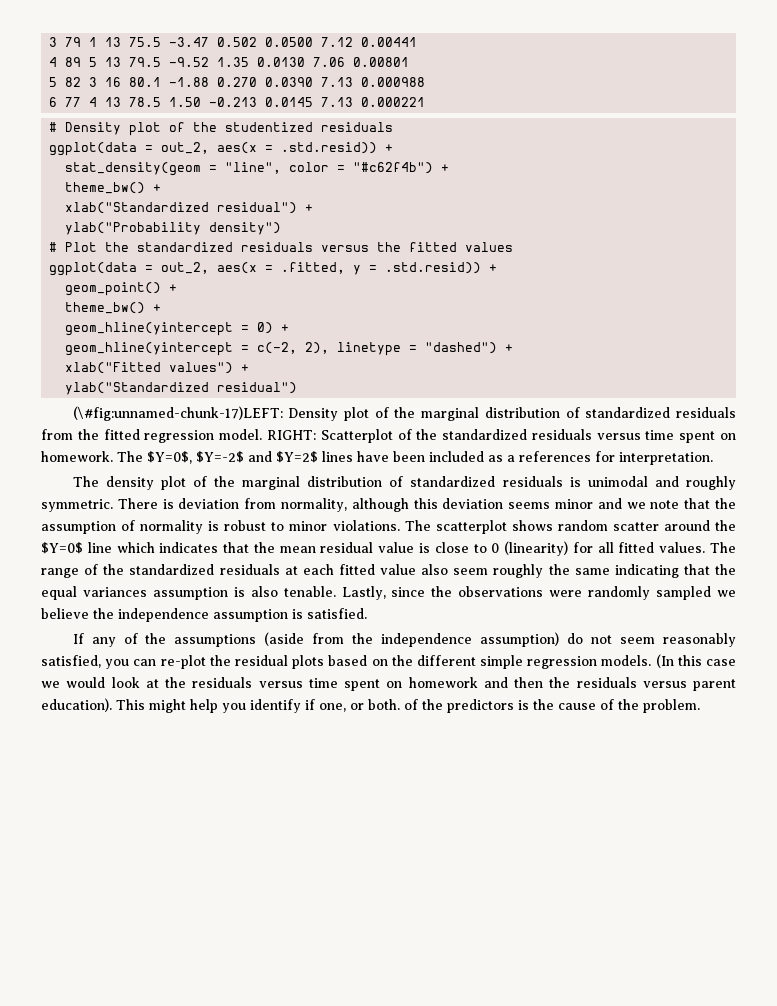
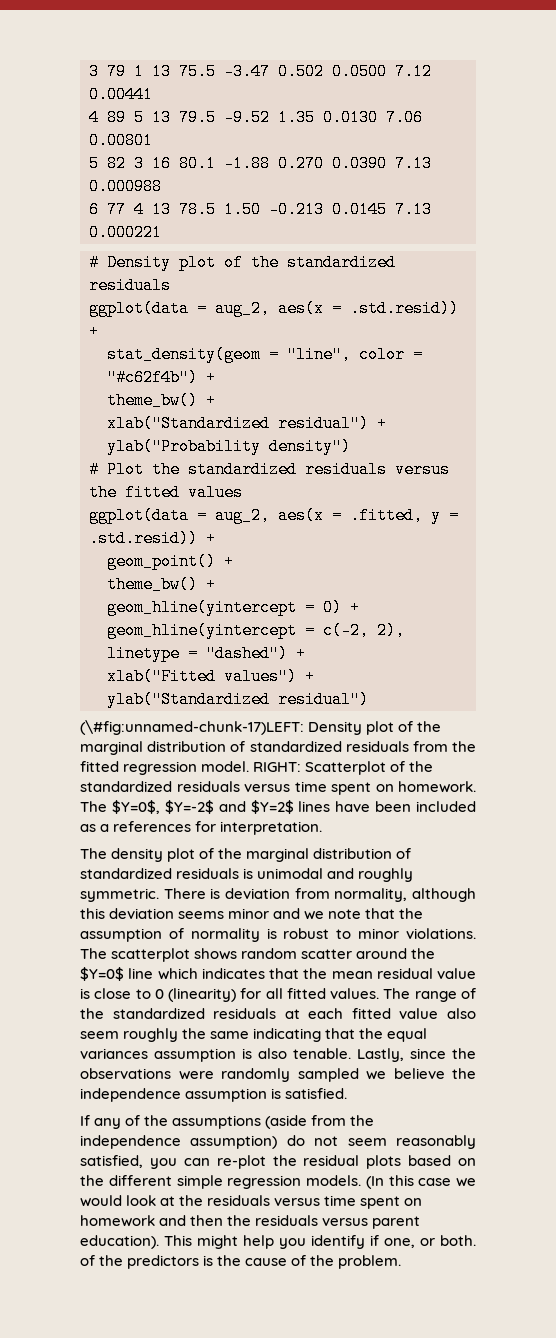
- # Density plot of the studentized residuals
+ # Density plot of the standardized residuals
- ggplot(data = out_2, aes(x = .std.resid)) +
+ ggplot(data = aug_2, aes(x = .std.resid)) +
- ggplot(data = out_2, aes(x = .fitted, y = .std.resid)) +
+ ggplot(data = aug_2, aes(x = .fitted, y = .std.resid)) +

